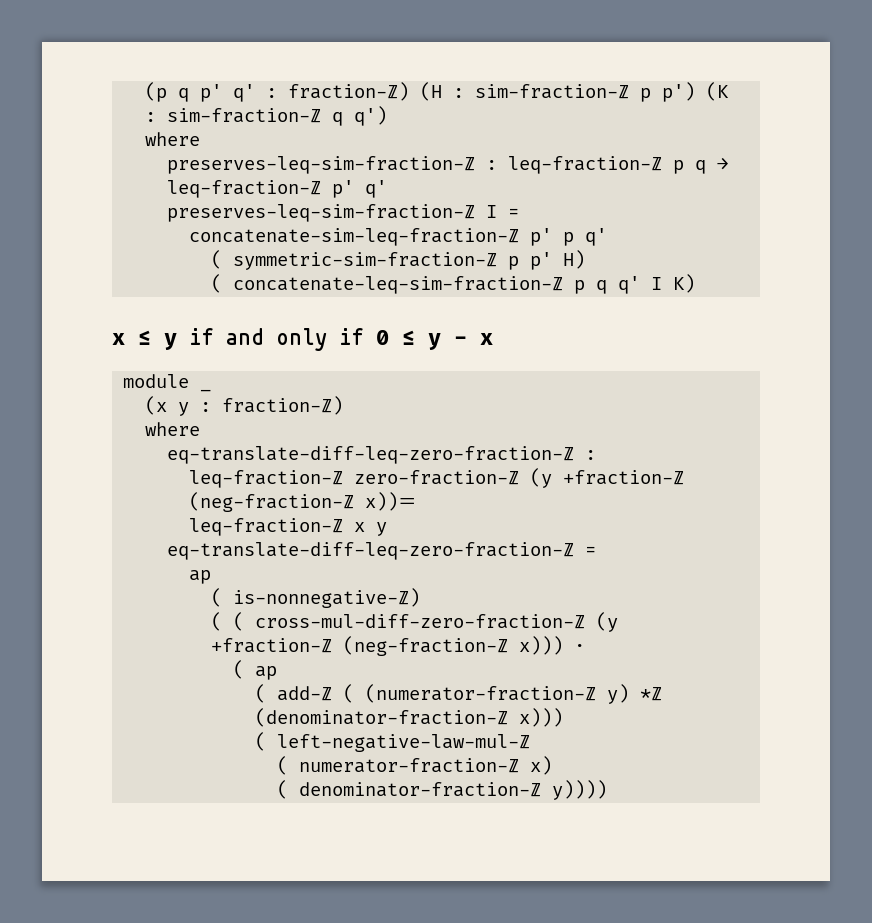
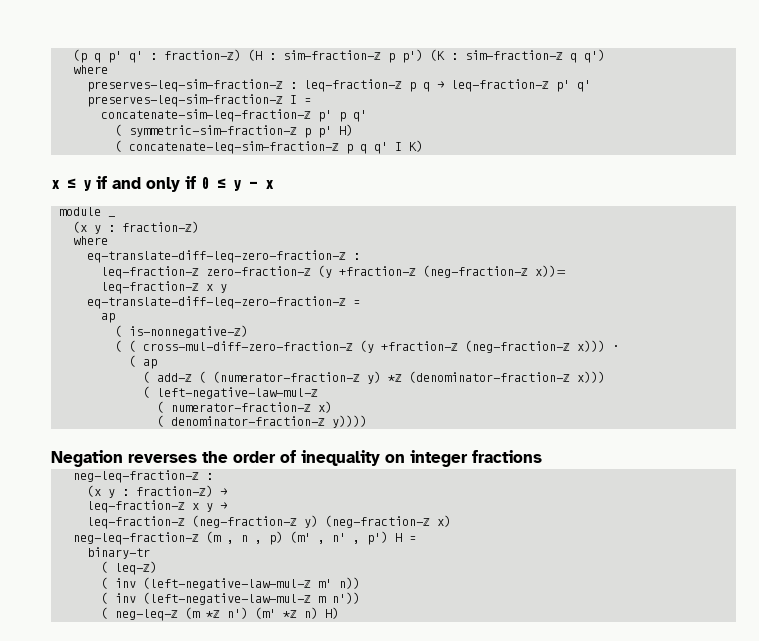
+ Negation reverses the order of inequality on integer fractions
+ neg-leq-fraction-ℤ :
+ (x y : fraction-ℤ) →
+ leq-fraction-ℤ x y →
+ leq-fraction-ℤ (neg-fraction-ℤ y) (neg-fraction-ℤ x)
+ neg-leq-fraction-ℤ (m , n , p) (m' , n' , p') H =
+ binary-tr
+ ( leq-ℤ)
+ ( inv (left-negative-law-mul-ℤ m' n))
+ ( inv (left-negative-law-mul-ℤ m n'))
+ ( neg-leq-ℤ (m *ℤ n') (m' *ℤ n) H)

